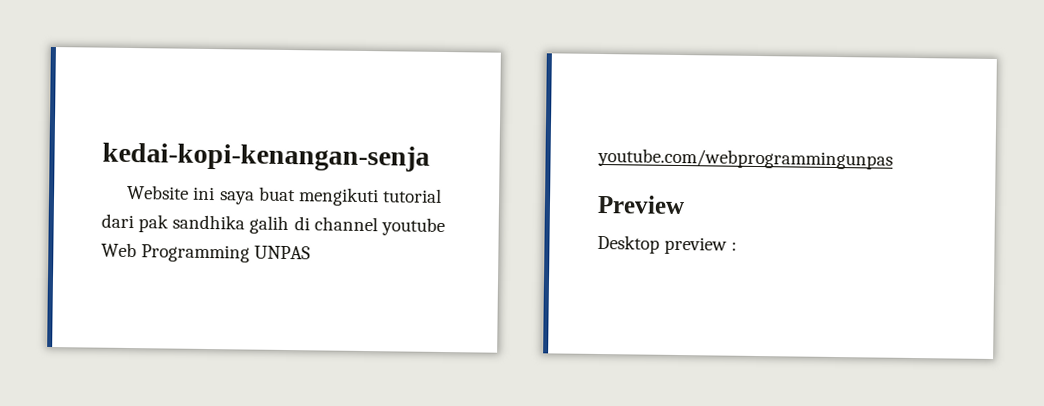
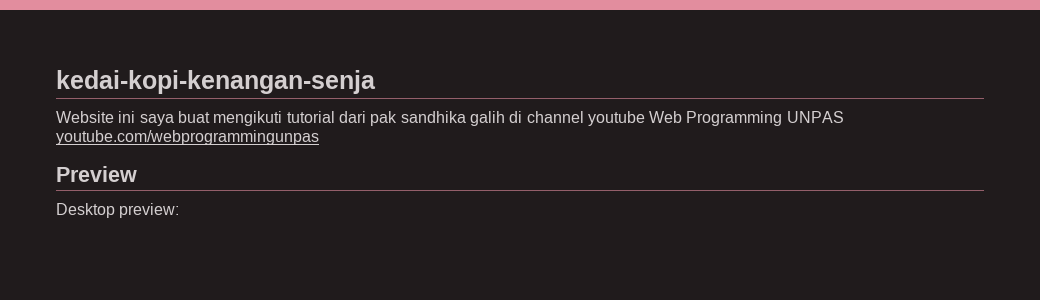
- Desktop preview :
+ Desktop preview:

